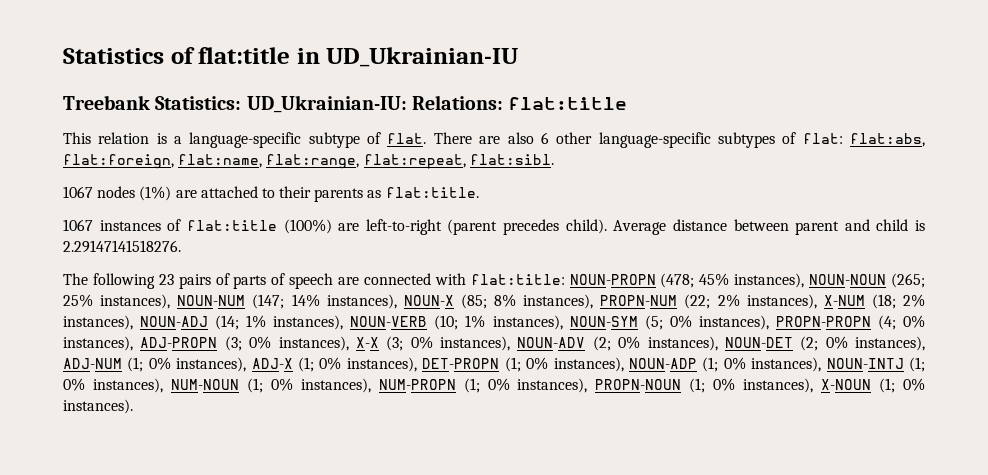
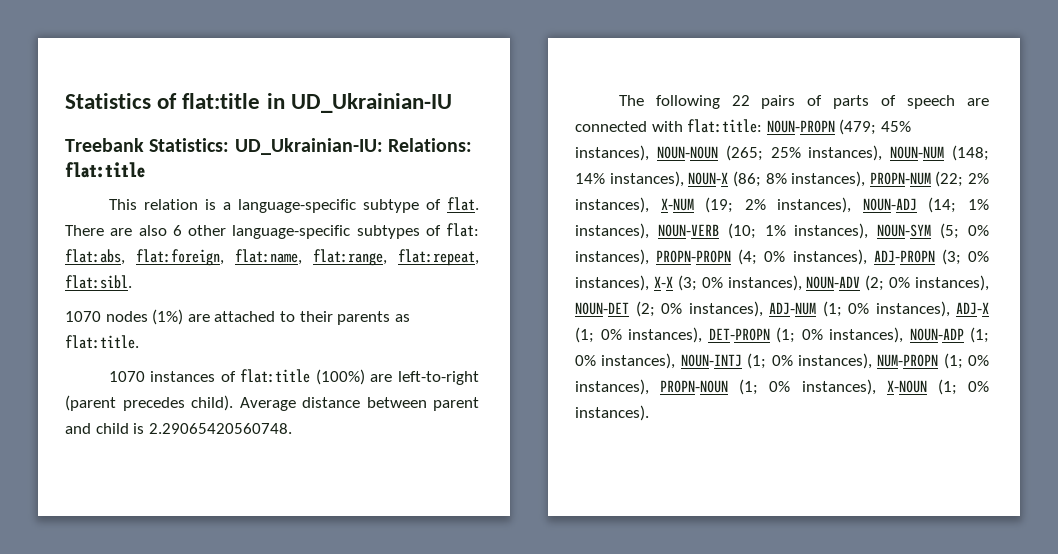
- 1067 nodes (1%) are attached to their parents as flat:title.
+ 1070 nodes (1%) are attached to their parents as flat:title.
- 1067 instances of flat:title (100%) are left-to-right (parent precedes child).
+ 1070 instances of flat:title (100%) are left-to-right (parent precedes child).
- Average distance between parent and child is 2.29147141518276.
+ Average distance between parent and child is 2.29065420560748.
- The following 23 pairs of parts of speech are connected with flat:title:
+ The following 22 pairs of parts of speech are connected with flat:title:
- NOUN-PROPN (478;
+ NOUN-PROPN (479;
- 25% instances), NOUN-NUM (147;
+ 25% instances), NOUN-NUM (148;
- 14% instances), NOUN-X (85;
+ 14% instances), NOUN-X (86;
- 2% instances), X-NUM (18;
+ 2% instances), X-NUM (19;
- 0% instances), NUM-NOUN (1; 0% instances), NUM-PROPN (1;
+ 0% instances), NUM-PROPN (1;

